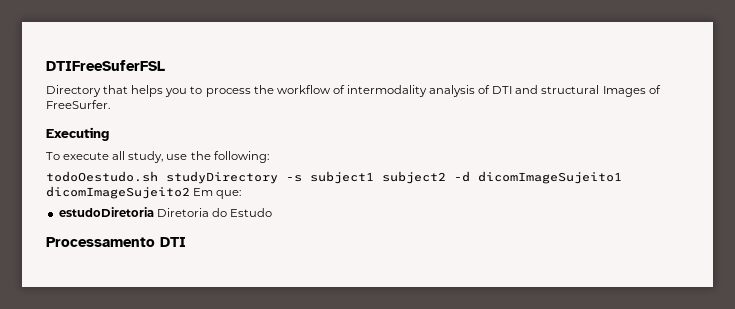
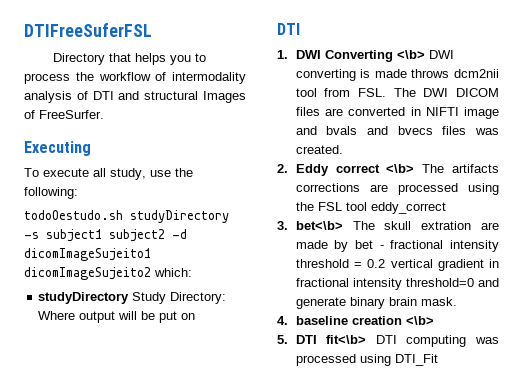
- todoOestudo.sh studyDirectory -s subject1 subject2 -d dicomImageSujeito1 dicomImageSujeito2 Em que:
- estudoDiretoria Diretoria do Estudo
- Processamento DTI
+ todoOestudo.sh studyDirectory -s subject1 subject2 -d dicomImageSujeito1 dicomImageSujeito2 which:
+ studyDirectory Study Directory: Where output will be put on
+ DTI
+ 1. DWI Converting <\b> DWI converting is made throws dcm2nii tool from FSL. The DWI DICOM files are converted in NIFTI image and bvals and bvecs files was created.
+ 2. Eddy correct <\b> The artifacts corrections are processed using the FSL tool eddy_correct
+ 3. bet<\b> The skull extration are made by bet - fractional intensity threshold = 0.2 vertical gradient in fractional intensity threshold=0 and generate binary brain mask.
+ 4. baseline creation <\b>
+ 5. DTI fit<\b> DTI computing was processed using DTI_Fit

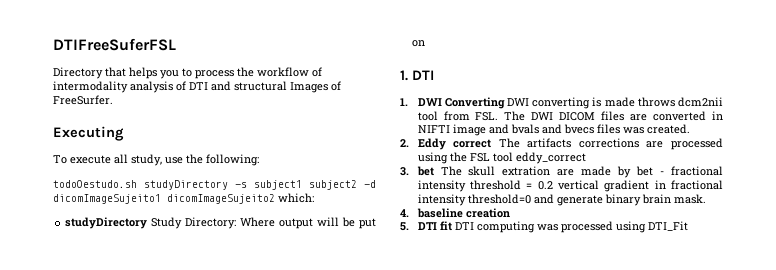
  studyDirectory Study Directory: Where output will be put on
- DTI
+ 1. DTI
- 1. DWI Converting <\b> DWI converting is made throws dcm2nii tool from FSL. The DWI DICOM files are converted in NIFTI image and bvals and bvecs files was created.
+ 1. DWI Converting DWI converting is made throws dcm2nii tool from FSL. The DWI DICOM files are converted in NIFTI image and bvals and bvecs files was created.
- 2. Eddy correct <\b> The artifacts corrections are processed using the FSL tool eddy_correct
+ 2. Eddy correct The artifacts corrections are processed using the FSL tool eddy_correct
- 3. bet<\b> The skull extration are made by bet - fractional intensity threshold = 0.2 vertical gradient in fractional intensity threshold=0 and generate binary brain mask.
+ 3. bet The skull extration are made by bet - fractional intensity threshold = 0.2 vertical gradient in fractional intensity threshold=0 and generate binary brain mask.
- 4. baseline creation <\b>
+ 4. baseline creation
- 5. DTI fit<\b> DTI computing was processed using DTI_Fit
+ 5. DTI fit DTI computing was processed using DTI_Fit

